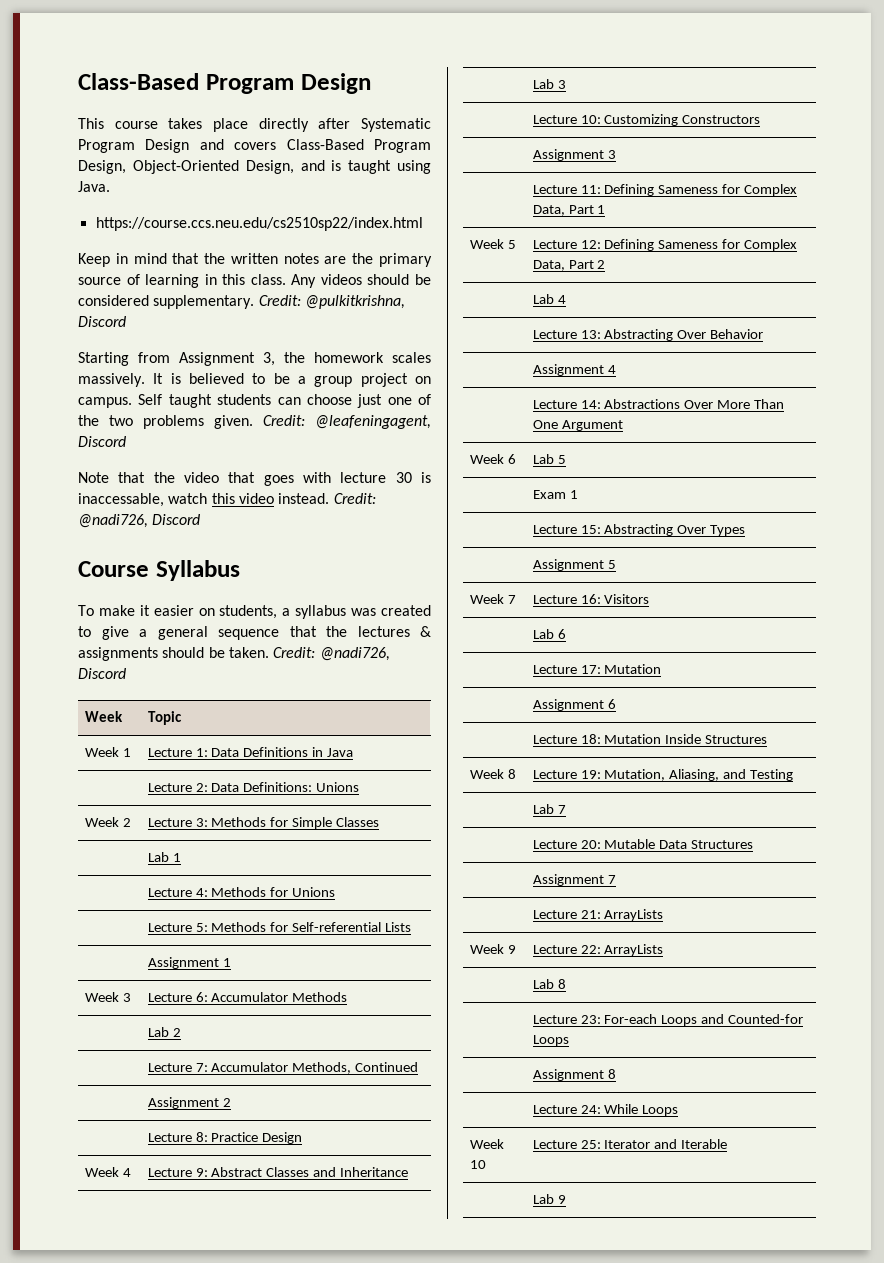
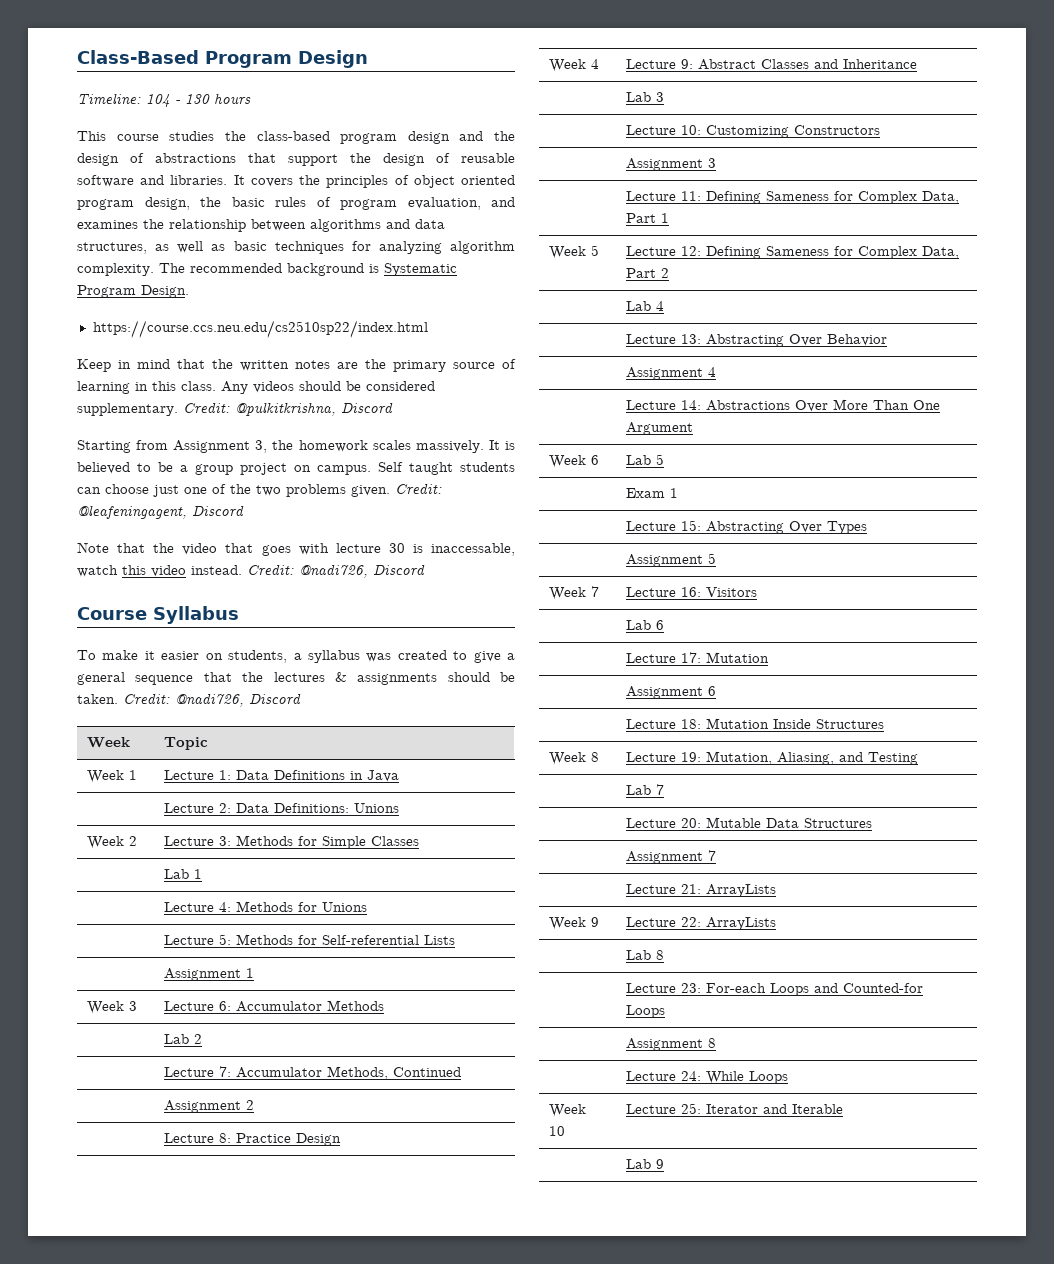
- This course takes place directly after Systematic Program Design and covers Class-Based Program Design, Object-Oriented Design, and is taught using Java.
+ Timeline: 104 - 130 hours
+ This course studies the class-based program design and the design of abstractions that support the design of reusable software and libraries. It covers the principles of object oriented program design, the basic rules of program evaluation, and examines the relationship between algorithms and data structures, as well as basic techniques for analyzing algorithm complexity. The recommended background is Systematic Program Design.

